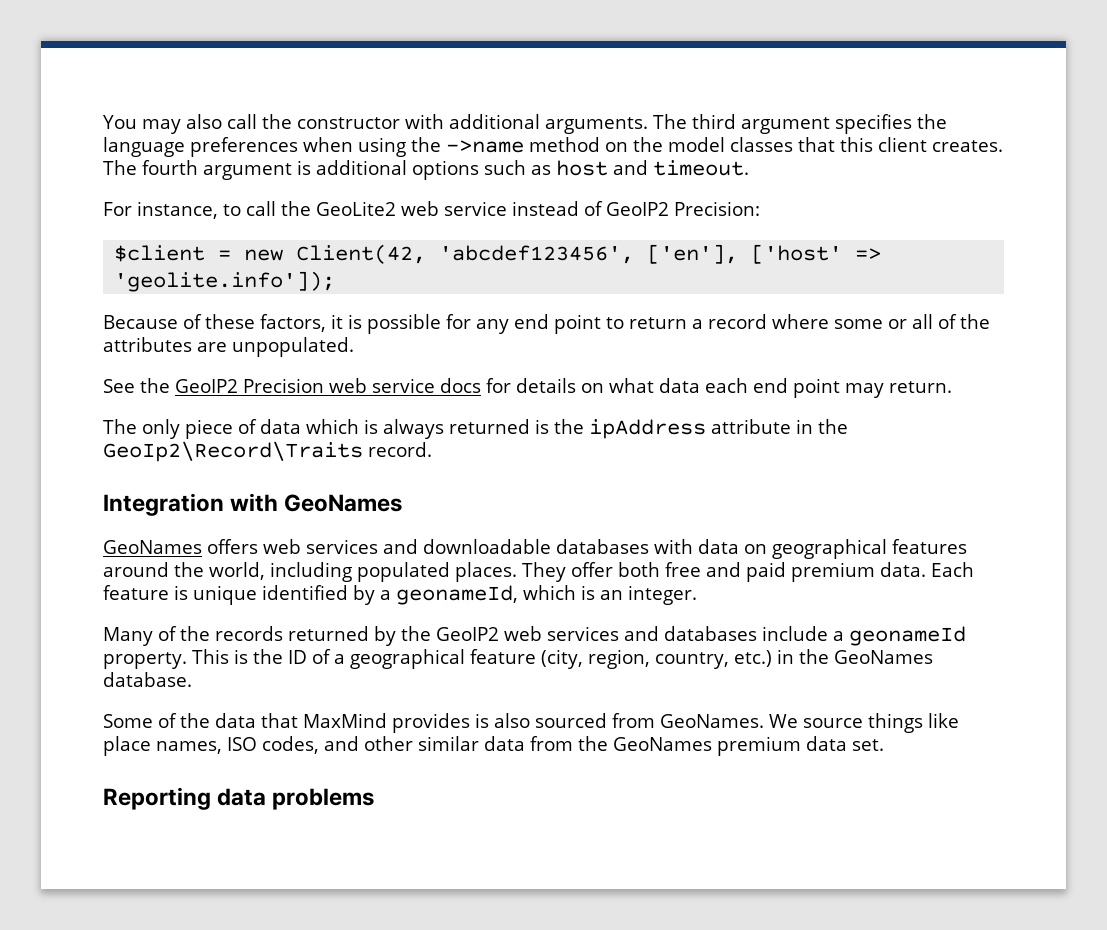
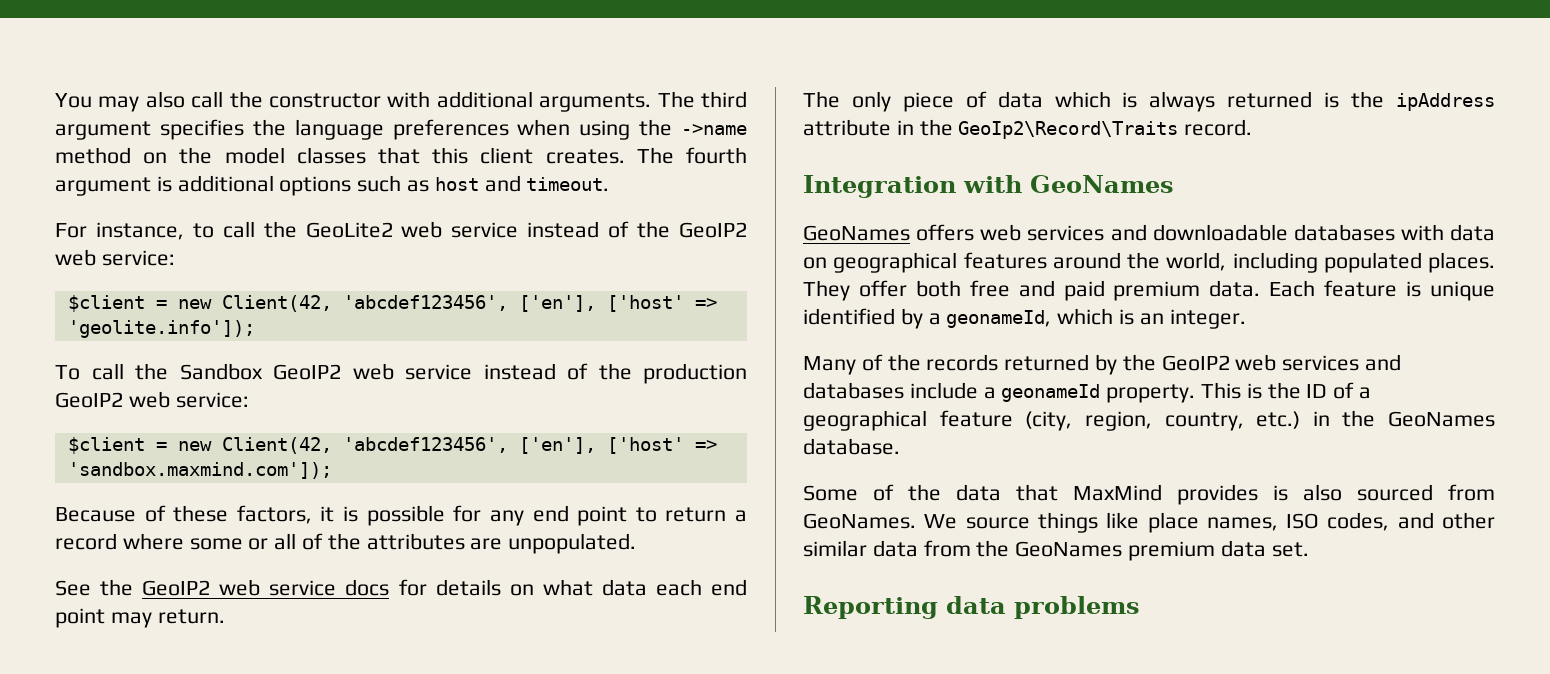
- For instance, to call the GeoLite2 web service instead of GeoIP2 Precision:
+ For instance, to call the GeoLite2 web service instead of the GeoIP2 web service:
+ To call the Sandbox GeoIP2 web service instead of the production GeoIP2 web service:
+ $client = new Client(42, 'abcdef123456', ['en'], ['host' => 'sandbox.maxmind.com']);
- See the GeoIP2 Precision web service docs for details on what data each end point may return.
+ See the GeoIP2 web service docs for details on what data each end point may return.

